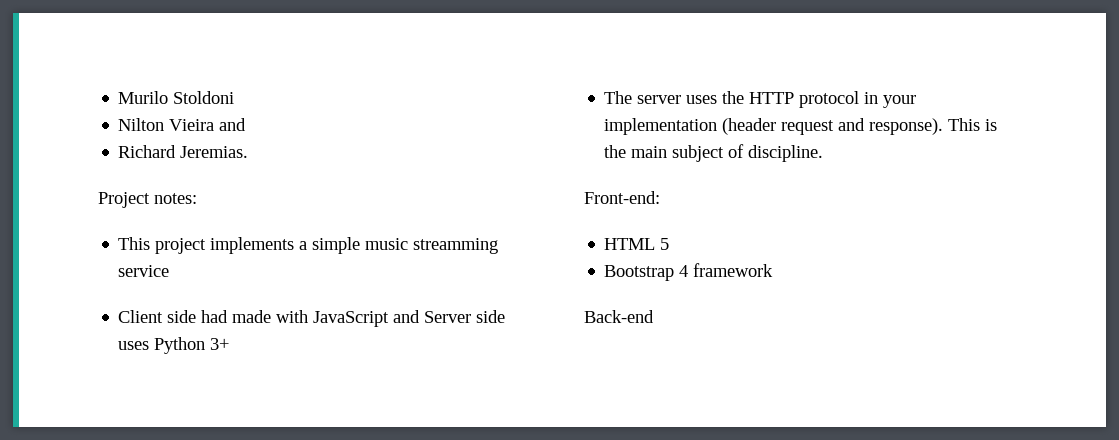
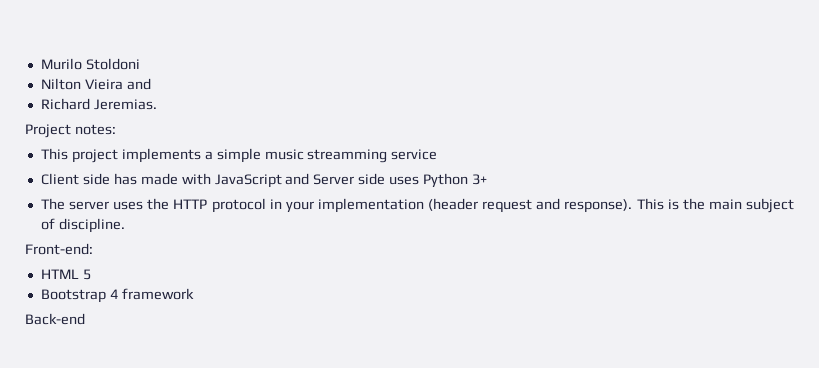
- Client side had made with JavaScript and Server side uses Python 3+
+ Client side has made with JavaScript and Server side uses Python 3+

